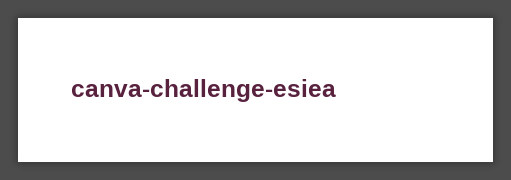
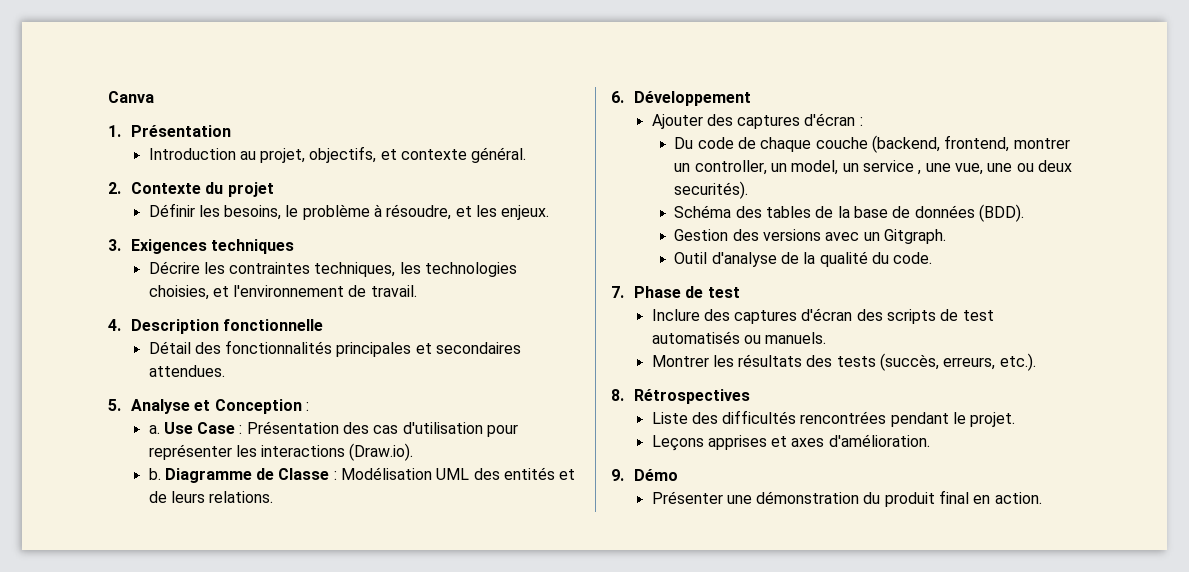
- canva-challenge-esiea
+ Canva
+ 1. Présentation
+ Introduction au projet, objectifs, et contexte général.
+ 2. Contexte du projet
+ Définir les besoins, le problème à résoudre, et les enjeux.
+ 3. Exigences techniques
+ Décrire les contraintes techniques, les technologies choisies, et l'environnement de travail.
+ 4. Description fonctionnelle
+ Détail des fonctionnalités principales et secondaires attendues.
+ 5. Analyse et Conception :
+ a. Use Case : Présentation des cas d'utilisation pour représenter les interactions (Draw.io).
+ b. Diagramme de Classe : Modélisation UML des entités et de leurs relations.
+ 6. Développement
+ Ajouter des captures d'écran :
+ Du code de chaque couche (backend, frontend, montrer un controller, un model, un service , une vue, une ou deux securités).
+ Schéma des tables de la base de données (BDD).
+ Gestion des versions avec un Gitgraph.
+ Outil d'analyse de la qualité du code.
+ 7. Phase de test
+ Inclure des captures d'écran des scripts de test automatisés ou manuels.
+ Montrer les résultats des tests (succès, erreurs, etc.).
+ 8. Rétrospectives
+ Liste des difficultés rencontrées pendant le projet.
+ Leçons apprises et axes d'amélioration.
+ 9. Démo
+ Présenter une démonstration du produit final en action.

